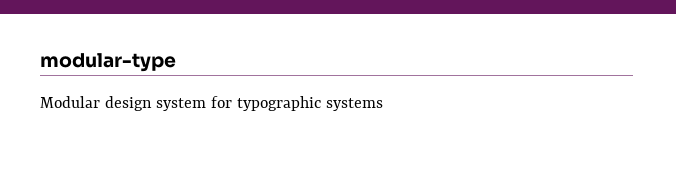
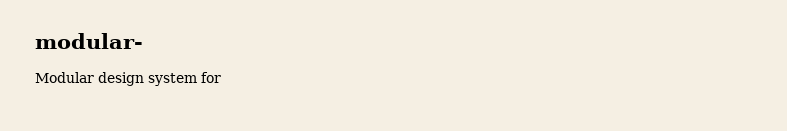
- modular-type
+ modular-
- Modular design system for typographic systems
+ Modular design system for

